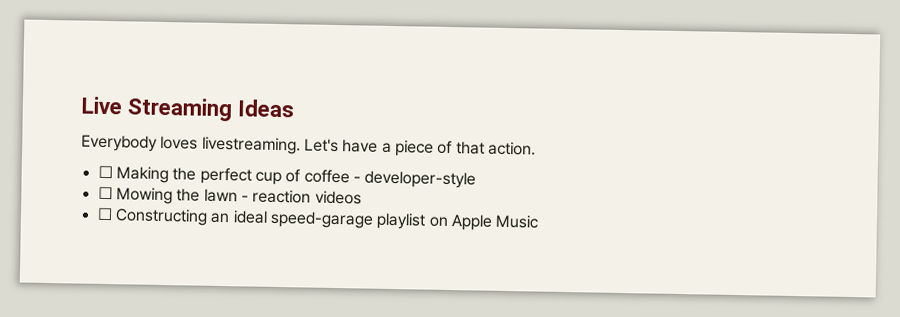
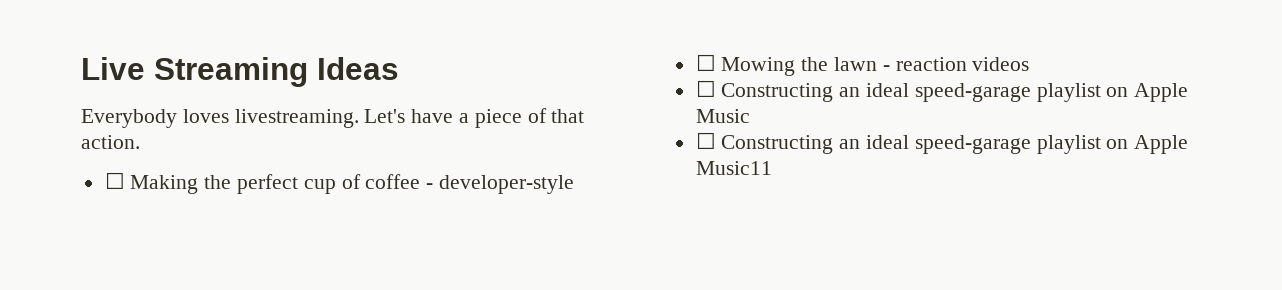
+ ☐ Constructing an ideal speed-garage playlist on Apple Music11

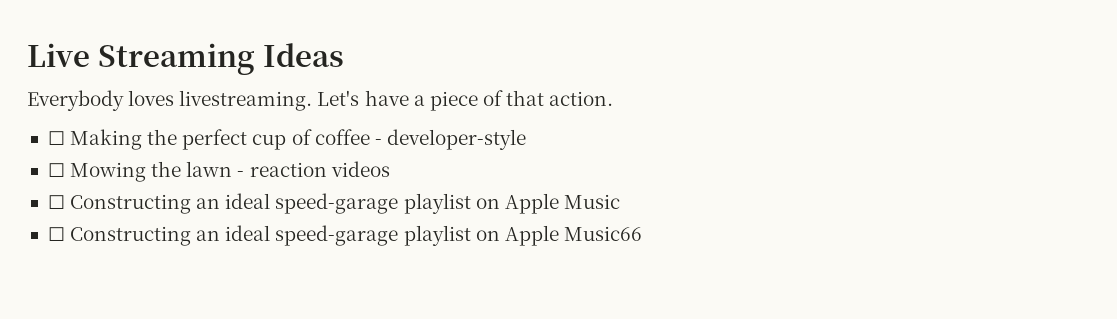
- ☐ Constructing an ideal speed-garage playlist on Apple Music11
+ ☐ Constructing an ideal speed-garage playlist on Apple Music66

